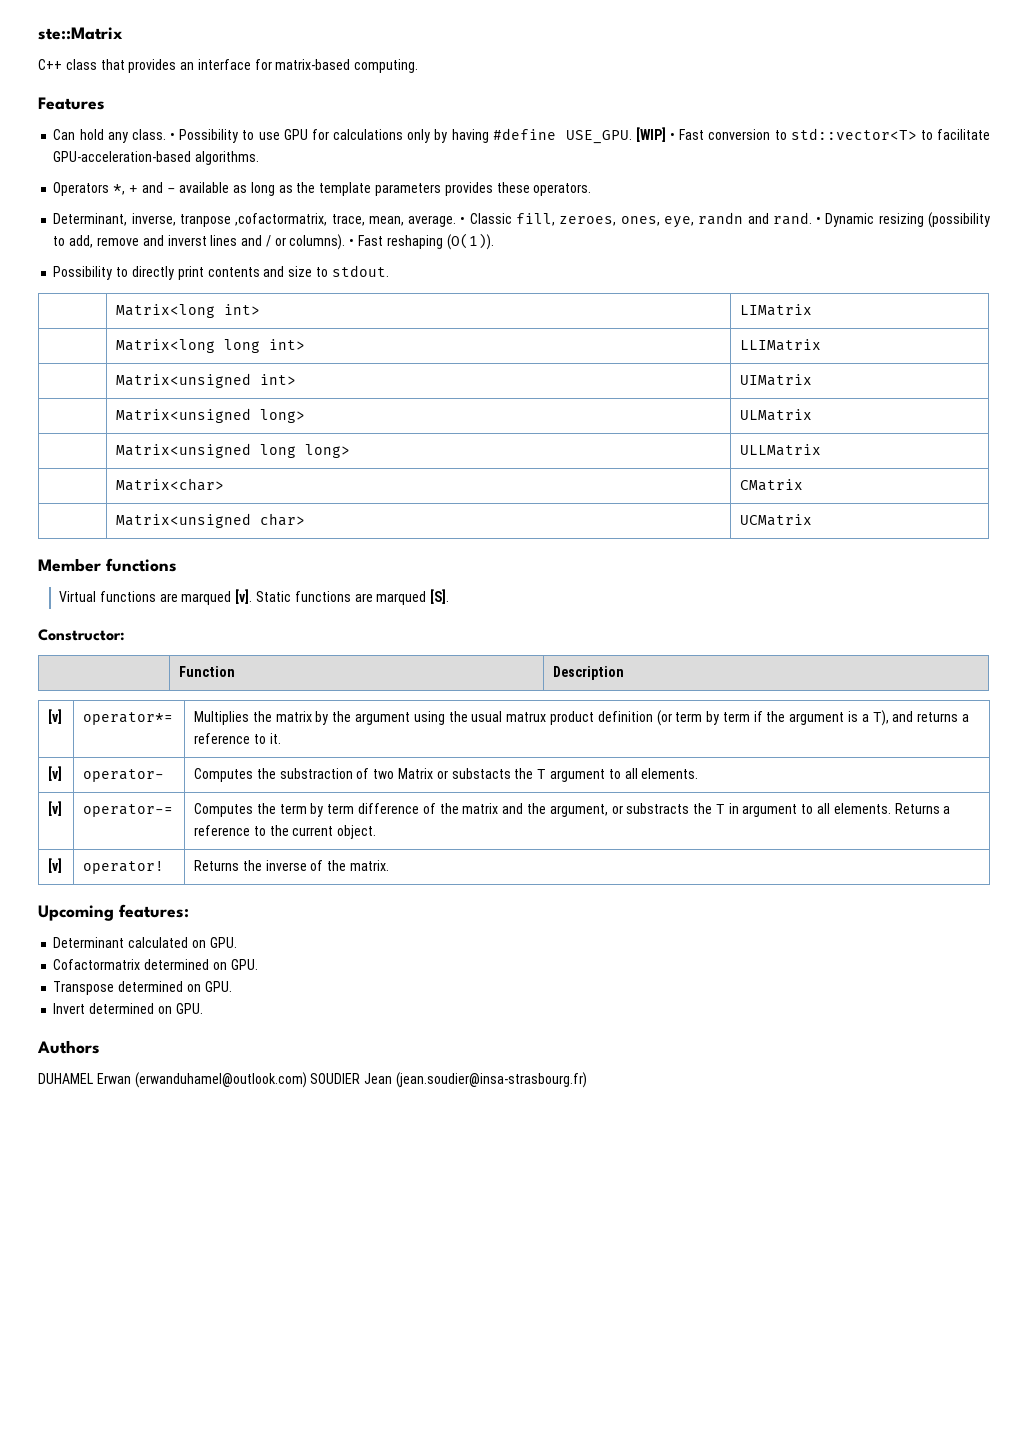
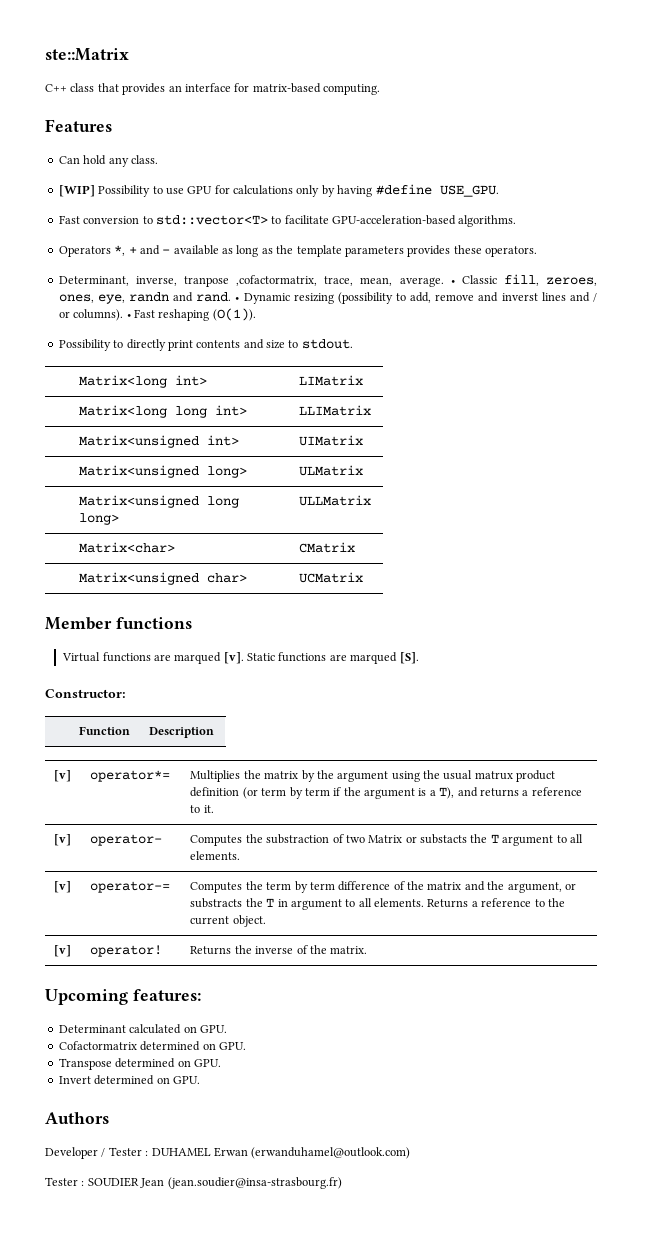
- Can hold any class. • Possibility to use GPU for calculations only by having #define USE_GPU. [WIP] • Fast conversion to std::vector<T> to facilitate GPU-acceleration-based algorithms.
+ Can hold any class.
+ [WIP] Possibility to use GPU for calculations only by having #define USE_GPU.
+ Fast conversion to std::vector<T> to facilitate GPU-acceleration-based algorithms.
- DUHAMEL Erwan (erwanduhamel@outlook.com) SOUDIER Jean (jean.soudier@insa-strasbourg.fr)
+ Developer / Tester : DUHAMEL Erwan (erwanduhamel@outlook.com)
+ Tester : SOUDIER Jean (jean.soudier@insa-strasbourg.fr)

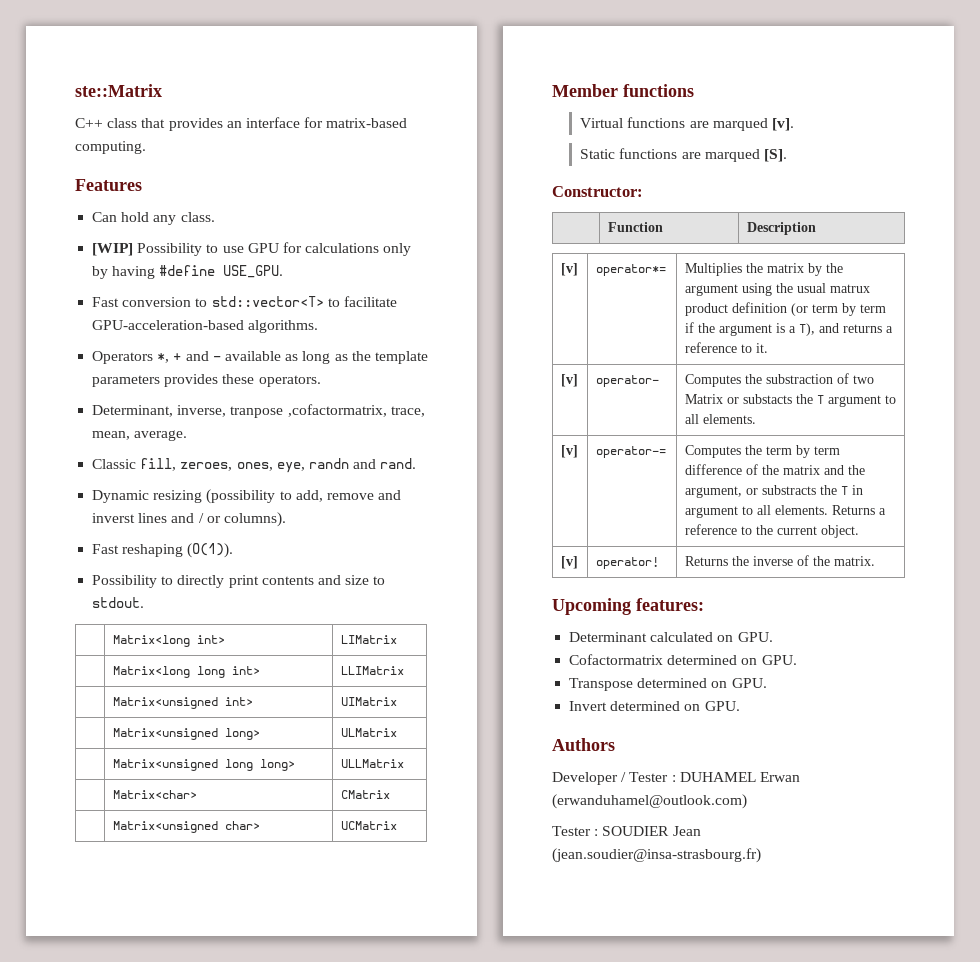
- Determinant, inverse, tranpose ,cofactormatrix, trace, mean, average. • Classic fill, zeroes, ones, eye, randn and rand. • Dynamic resizing (possibility to add, remove and inverst lines and / or columns). • Fast reshaping (O(1)).
+ Determinant, inverse, tranpose ,cofactormatrix, trace, mean, average.
+ Classic fill, zeroes, ones, eye, randn and rand.
+ Dynamic resizing (possibility to add, remove and inverst lines and / or columns).
+ Fast reshaping (O(1)).
- Virtual functions are marqued [v]. Static functions are marqued [S].
+ Virtual functions are marqued [v].
+ Static functions are marqued [S].

